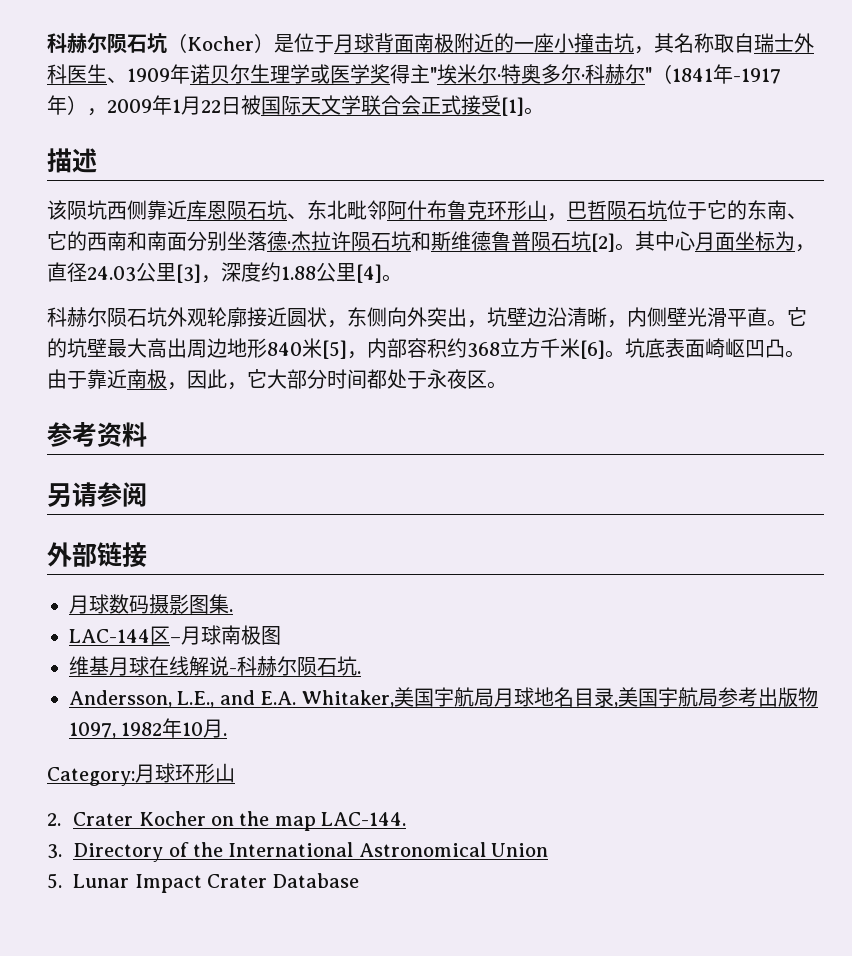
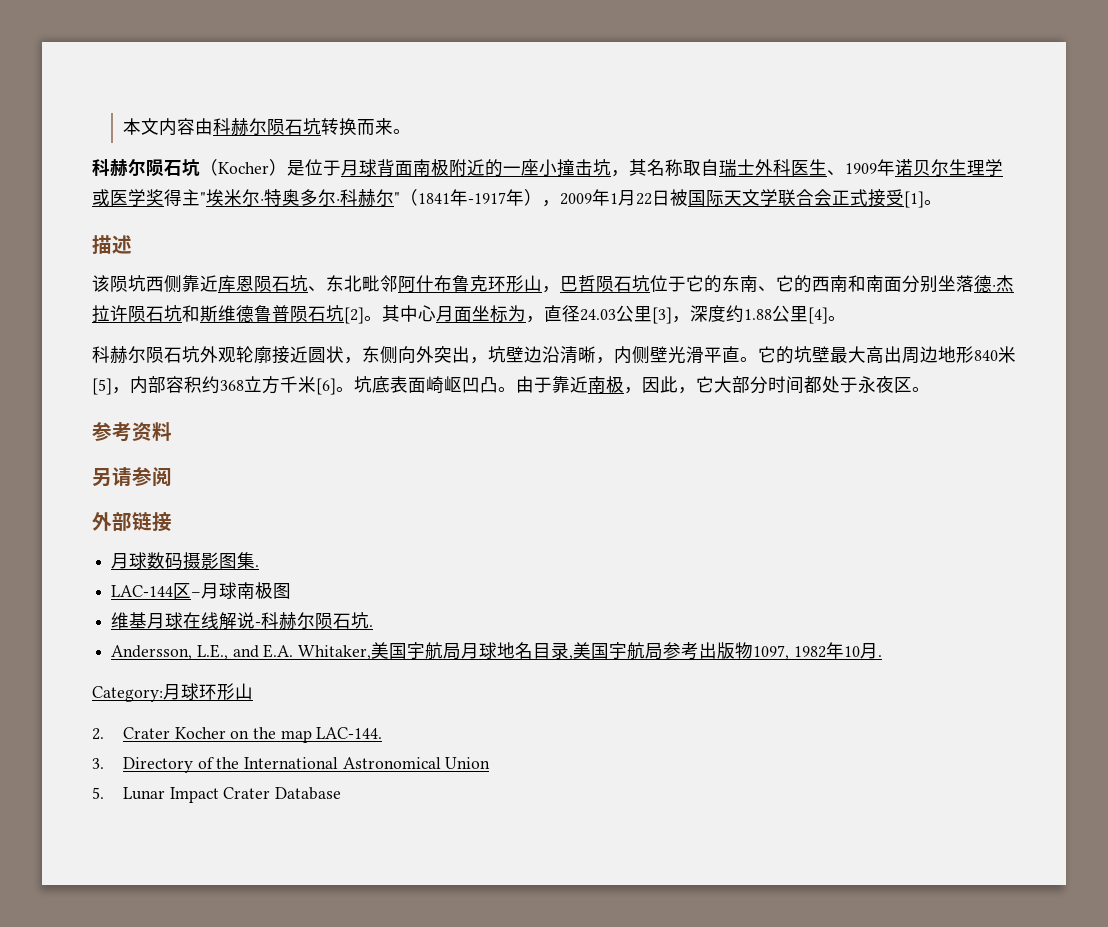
+ 本文内容由科赫尔陨石坑转换而来。

